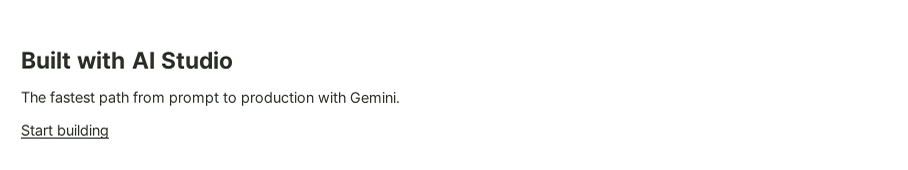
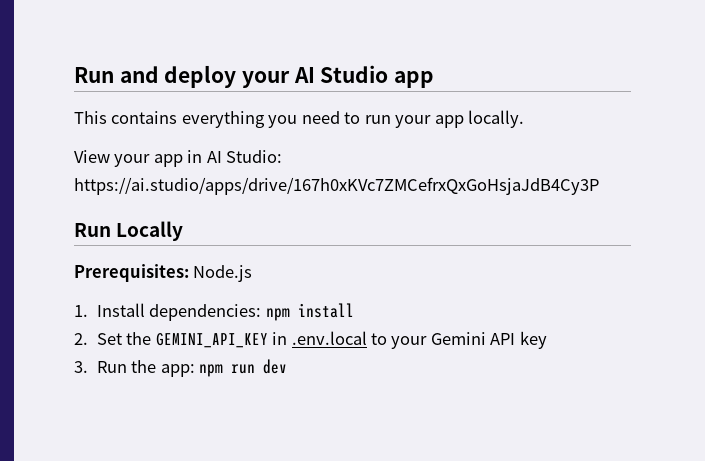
- Built with AI Studio
- The fastest path from prompt to production with Gemini.
- Start building
+ Run and deploy your AI Studio app
+ This contains everything you need to run your app locally.
+ View your app in AI Studio: https://ai.studio/apps/drive/167h0xKVc7ZMCefrxQxGoHsjaJdB4Cy3P
+ Run Locally
+ Prerequisites: Node.js
+ 1. Install dependencies: npm install
+ 2. Set the GEMINI_API_KEY in .env.local to your Gemini API key
+ 3. Run the app: npm run dev

